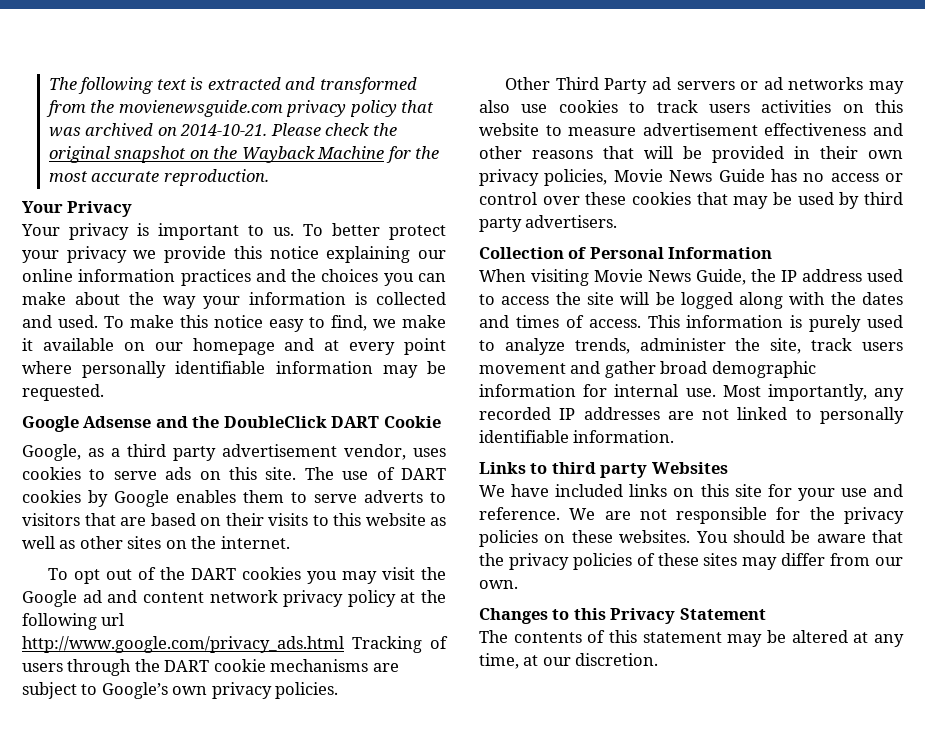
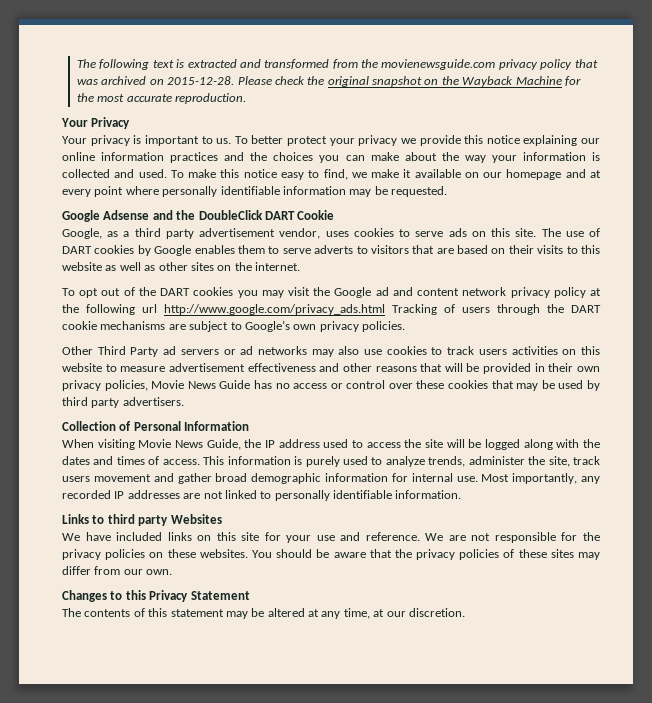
- The following text is extracted and transformed from the movienewsguide.com privacy policy that was archived on 2014-10-21.
+ The following text is extracted and transformed from the movienewsguide.com privacy policy that was archived on 2015-12-28.

